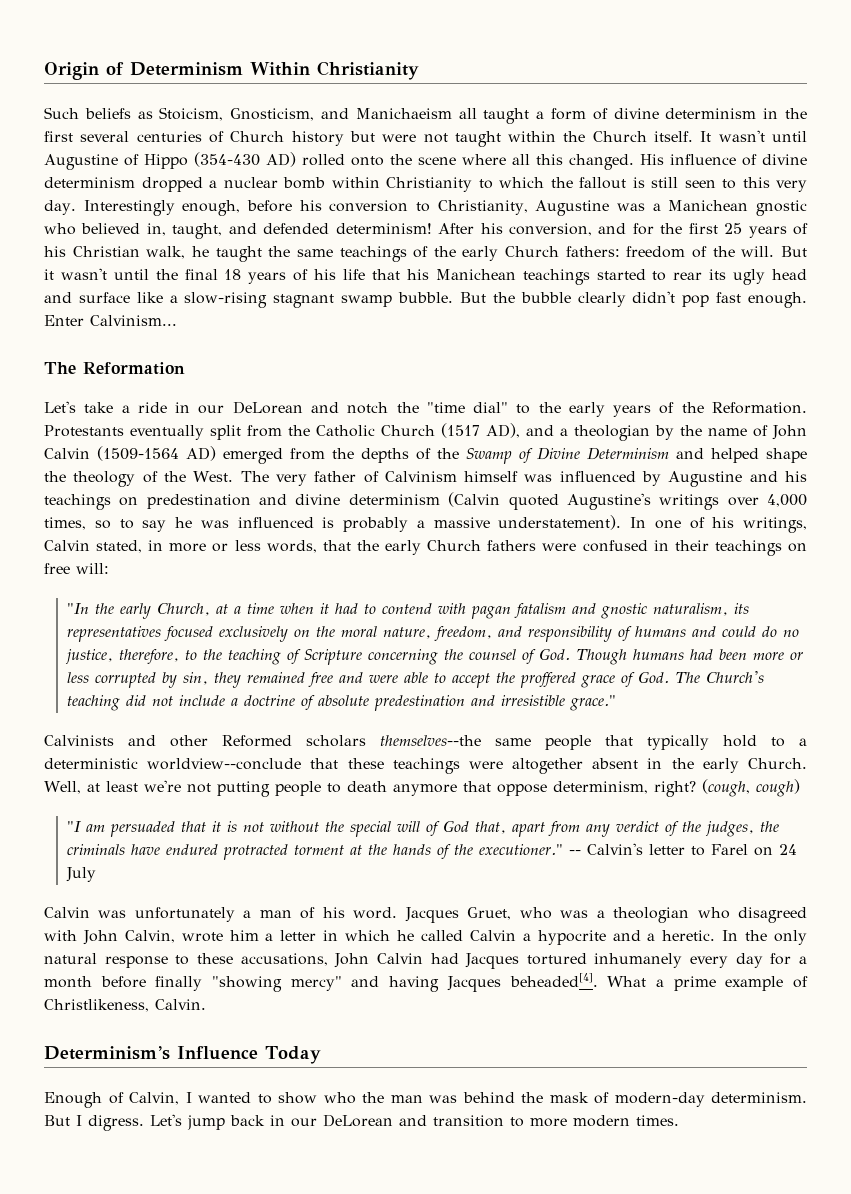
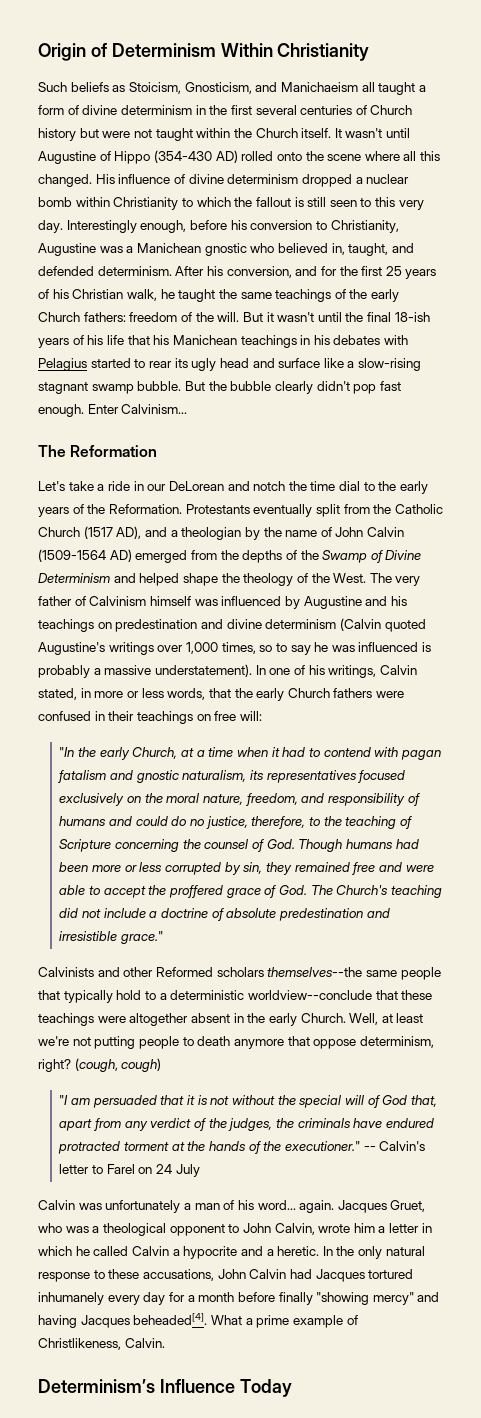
- Interestingly enough, before his conversion to Christianity, Augustine was a Manichean gnostic who believed in, taught, and defended determinism!
+ Interestingly enough, before his conversion to Christianity, Augustine was a Manichean gnostic who believed in, taught, and defended determinism.
- But it wasn't until the final 18 years of his life that his Manichean teachings started to rear its ugly head and surface like a slow-rising stagnant swamp bubble.
+ But it wasn't until the final 18-ish years of his life that his Manichean teachings in his debates with Pelagius started to rear its ugly head and surface like a slow-rising stagnant swamp bubble.
- Let's take a ride in our DeLorean and notch the "time dial" to the early years of the Reformation.
+ Let's take a ride in our DeLorean and notch the time dial to the early years of the Reformation.
- The very father of Calvinism himself was influenced by Augustine and his teachings on predestination and divine determinism (Calvin quoted Augustine's writings over 4,000 times, so to say he was influenced is probably a massive understatement).
+ The very father of Calvinism himself was influenced by Augustine and his teachings on predestination and divine determinism (Calvin quoted Augustine's writings over 1,000 times, so to say he was influenced is probably a massive understatement).
- Calvin was unfortunately a man of his word.
+ Calvin was unfortunately a man of his word... again.
- Jacques Gruet, who was a theologian who disagreed with John Calvin, wrote him a letter in which he called Calvin a hypocrite and a heretic.
+ Jacques Gruet, who was a theological opponent to John Calvin, wrote him a letter in which he called Calvin a hypocrite and a heretic.
- Enough of Calvin, I wanted to show who the man was behind the mask of modern-day determinism. But I digress. Let's jump back in our DeLorean and transition to more modern times.

